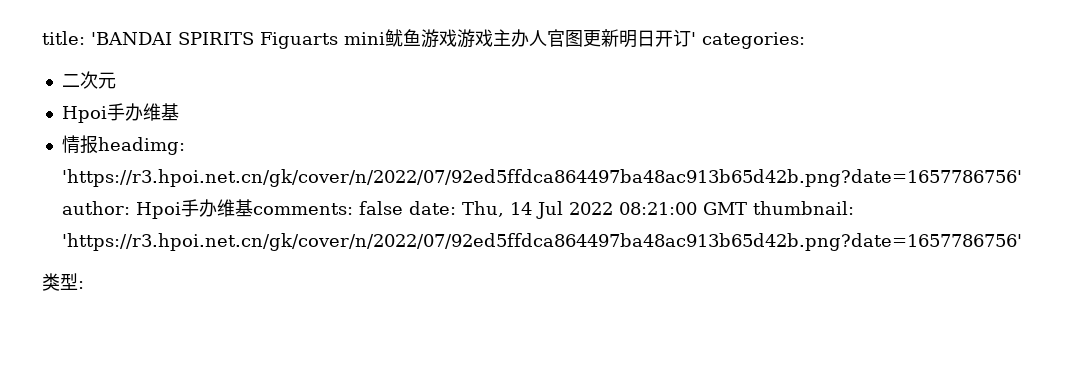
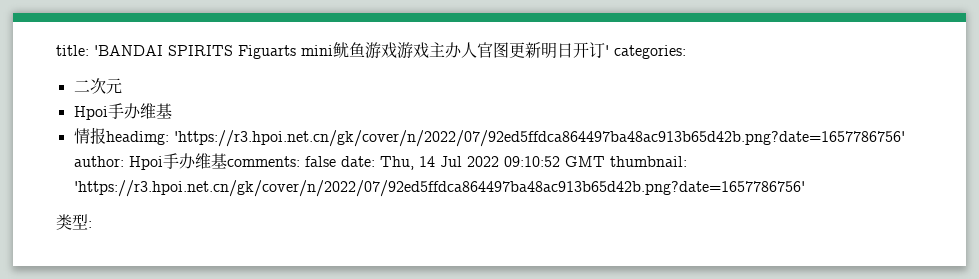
- 情报headimg: 'https://r3.hpoi.net.cn/gk/cover/n/2022/07/92ed5ffdca864497ba48ac913b65d42b.png?date=1657786756' author: Hpoi手办维基comments: false date: Thu, 14 Jul 2022 08:21:00 GMT thumbnail: 'https://r3.hpoi.net.cn/gk/cover/n/2022/07/92ed5ffdca864497ba48ac913b65d42b.png?date=1657786756'
+ 情报headimg: 'https://r3.hpoi.net.cn/gk/cover/n/2022/07/92ed5ffdca864497ba48ac913b65d42b.png?date=1657786756' author: Hpoi手办维基comments: false date: Thu, 14 Jul 2022 09:10:52 GMT thumbnail: 'https://r3.hpoi.net.cn/gk/cover/n/2022/07/92ed5ffdca864497ba48ac913b65d42b.png?date=1657786756'

